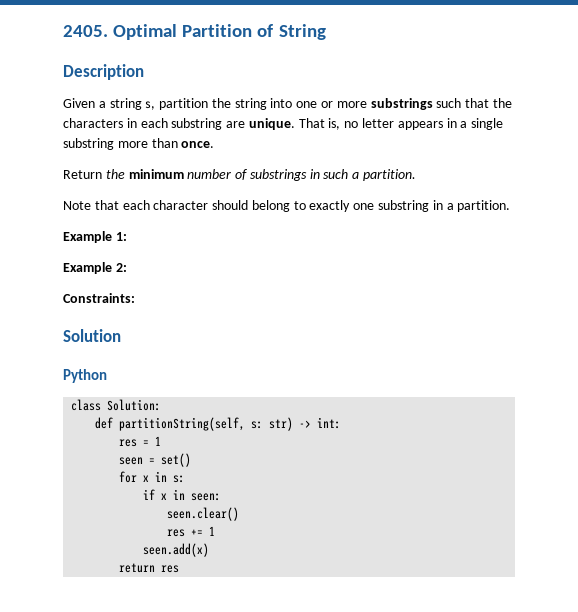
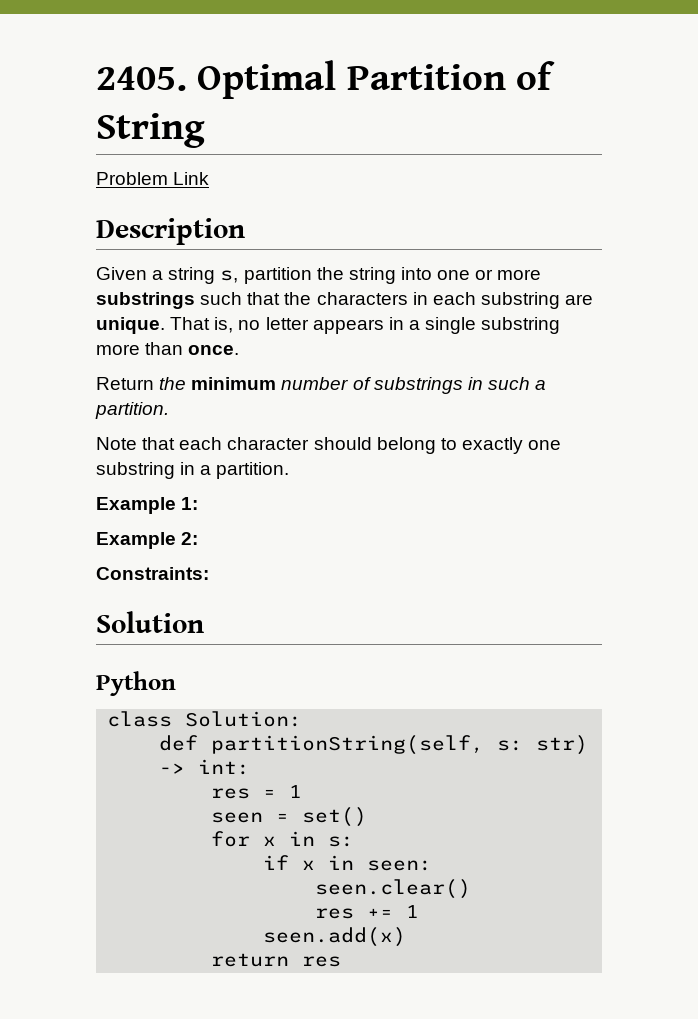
+ Problem Link

